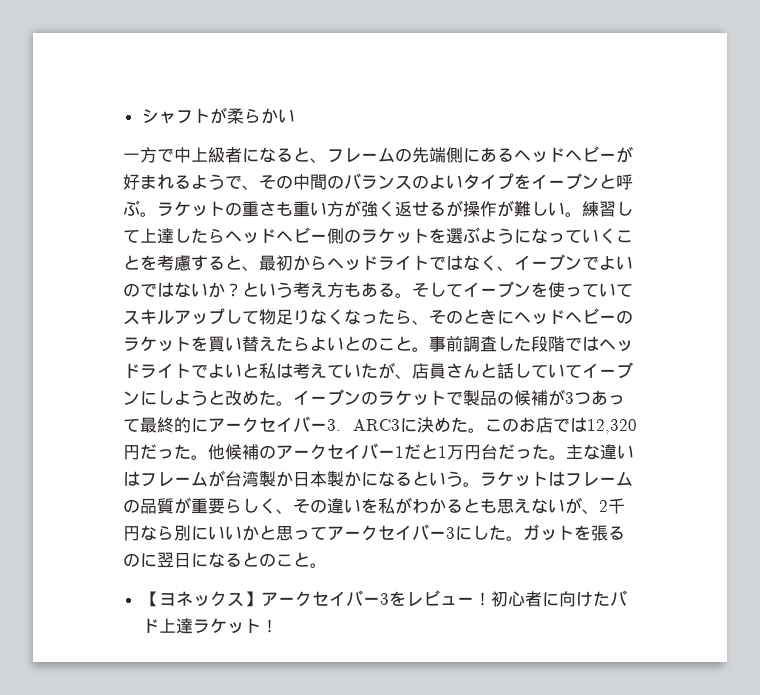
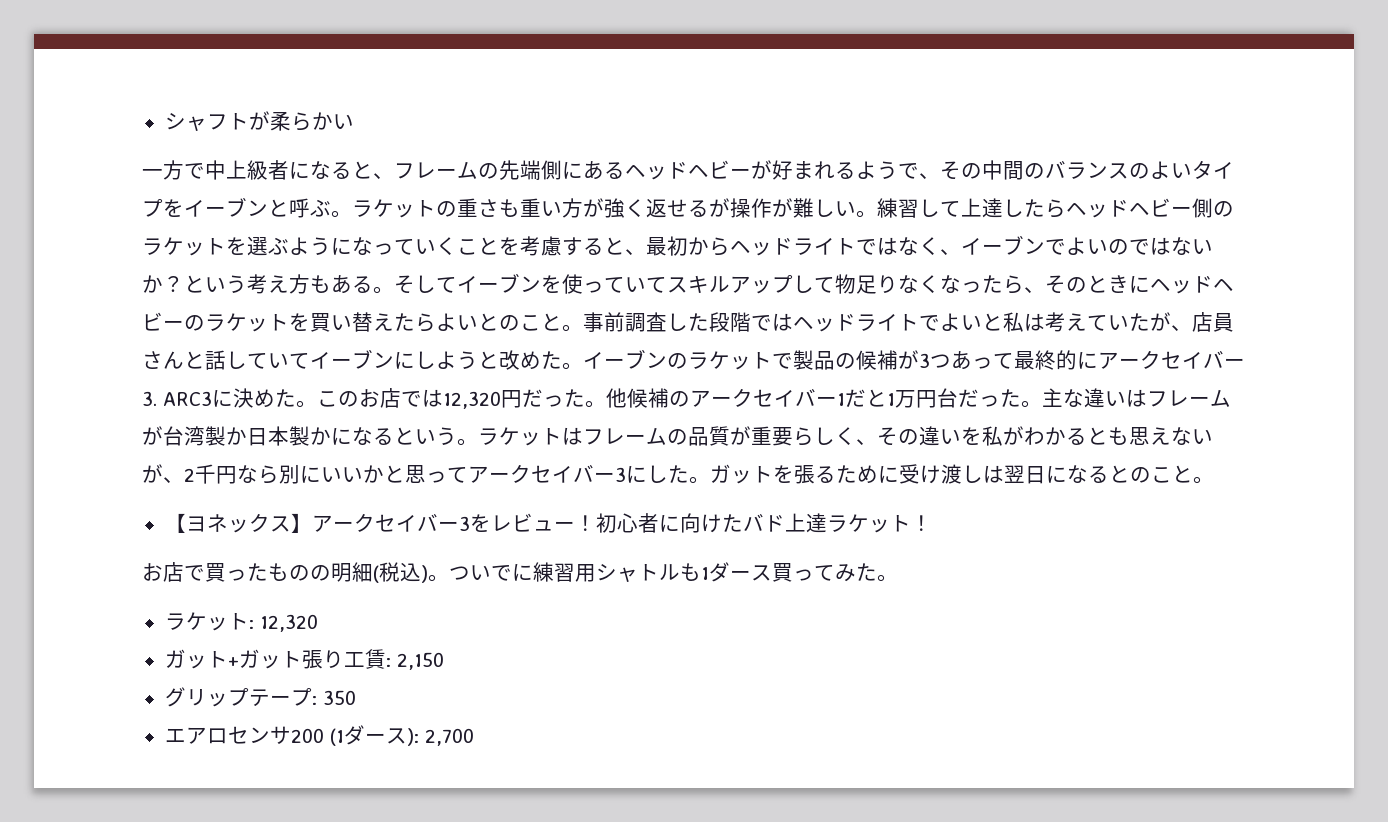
- ガットを張るのに翌日になるとのこと。
+ ガットを張るために受け渡しは翌日になるとのこと。
+ お店で買ったものの明細(税込)。ついでに練習用シャトルも1ダース買ってみた。
+ ラケット: 12,320
+ ガット+ガット張り工賃: 2,150
+ グリップテープ: 350
+ エアロセンサ200 (1ダース): 2,700

